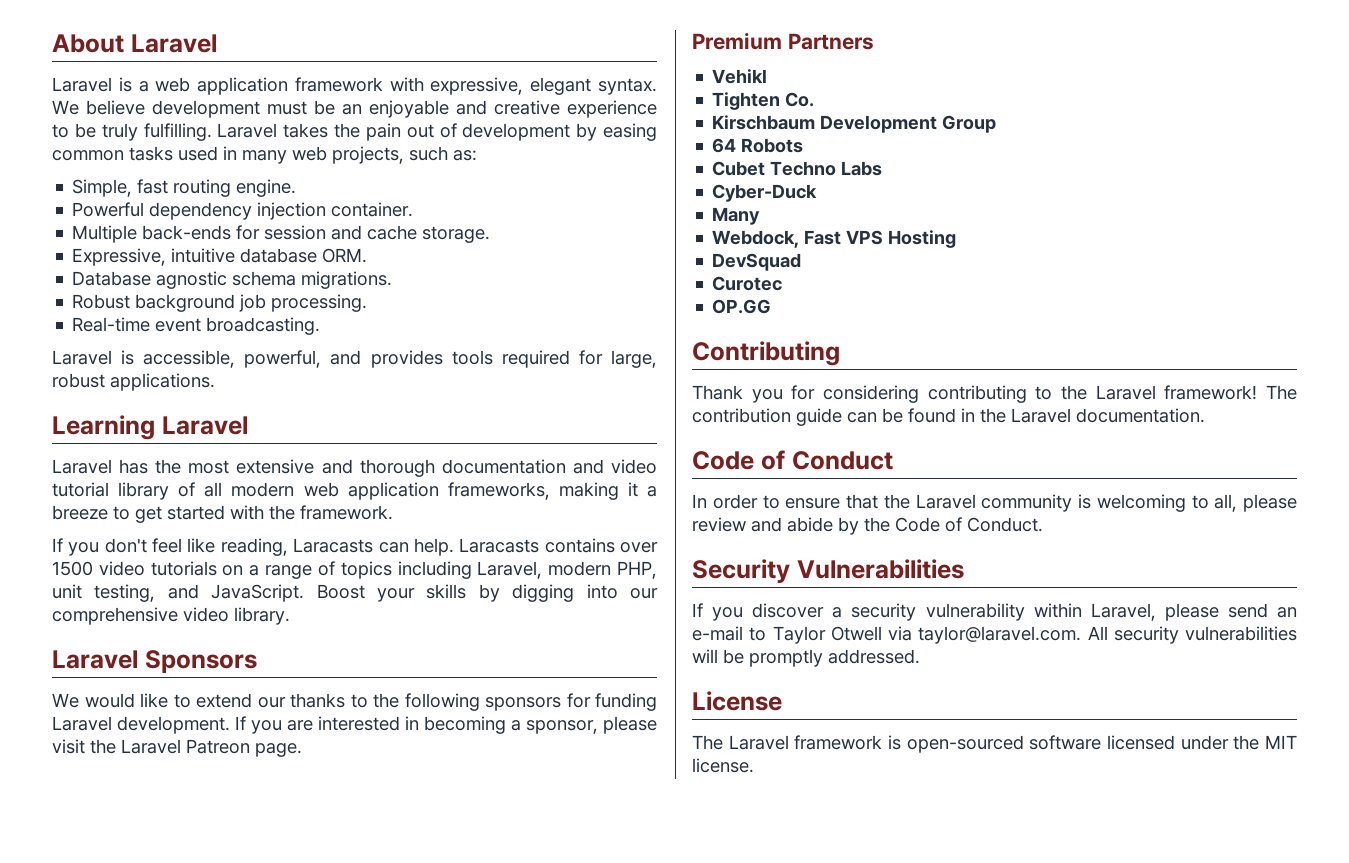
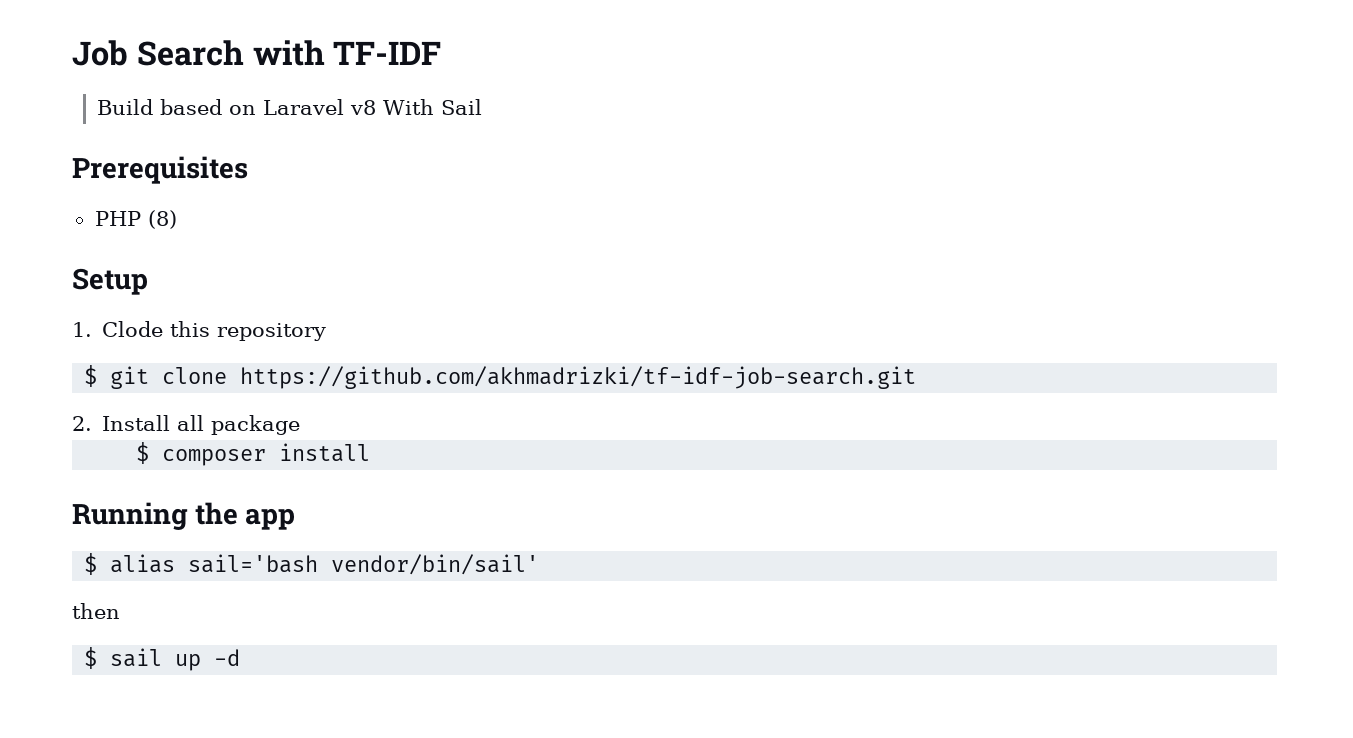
- About Laravel
- Laravel is a web application framework with expressive, elegant syntax. We believe development must be an enjoyable and creative experience to be truly fulfilling. Laravel takes the pain out of development by easing common tasks used in many web projects, such as:
- Simple, fast routing engine.
- Powerful dependency injection container.
- Multiple back-ends for session and cache storage.
- Expressive, intuitive database ORM.
- Database agnostic schema migrations.
- Robust background job processing.
- Real-time event broadcasting.
- Laravel is accessible, powerful, and provides tools required for large, robust applications.
- Learning Laravel
- Laravel has the most extensive and thorough documentation and video tutorial library of all modern web application frameworks, making it a breeze to get started with the framework.
- If you don't feel like reading, Laracasts can help. Laracasts contains over 1500 video tutorials on a range of topics including Laravel, modern PHP, unit testing, and JavaScript. Boost your skills by digging into our comprehensive video library.
- Laravel Sponsors
- We would like to extend our thanks to the following sponsors for funding Laravel development. If you are interested in becoming a sponsor, please visit the Laravel Patreon page.
- Premium Partners
- Vehikl
- Tighten Co.
- Kirschbaum Development Group
- 64 Robots
- Cubet Techno Labs
- Cyber-Duck
- Many
- Webdock, Fast VPS Hosting
- DevSquad
- Curotec
- OP.GG
- Contributing
- Thank you for considering contributing to the Laravel framework! The contribution guide can be found in the Laravel documentation.
- Code of Conduct
- In order to ensure that the Laravel community is welcoming to all, please review and abide by the Code of Conduct.
- Security Vulnerabilities
- If you discover a security vulnerability within Laravel, please send an e-mail to Taylor Otwell via taylor@laravel.com. All security vulnerabilities will be promptly addressed.
- License
- The Laravel framework is open-sourced software licensed under the MIT license.
+ Job Search with TF-IDF
+ Build based on Laravel v8 With Sail
+ Prerequisites
+ PHP (8)
+ Setup
+ 1. Clode this repository
+ $ git clone https://github.com/akhmadrizki/tf-idf-job-search.git
+ 2. Install all package
+ $ composer install
+ Running the app
+ $ alias sail='bash vendor/bin/sail'
+ then
+ $ sail up -d

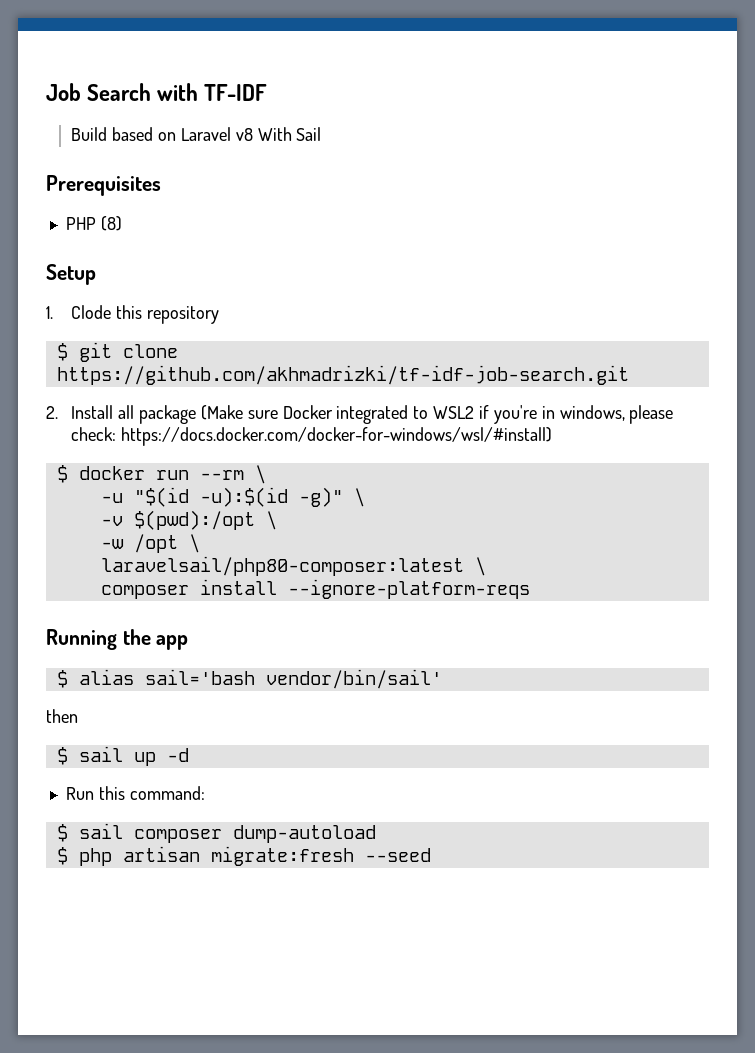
- 2. Install all package
- $ composer install
+ 2. Install all package (Make sure Docker integrated to WSL2 if you're in windows, please check: https://docs.docker.com/docker-for-windows/wsl/#install)
+ $ docker run --rm \
+ -u "$(id -u):$(id -g)" \
+ -v $(pwd):/opt \
+ -w /opt \
+ laravelsail/php80-composer:latest \
+ composer install --ignore-platform-reqs
+ Run this command:
+ $ sail composer dump-autoload
+ $ php artisan migrate:fresh --seed

